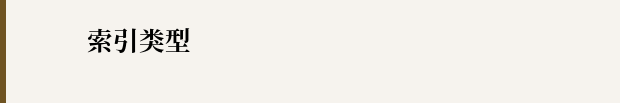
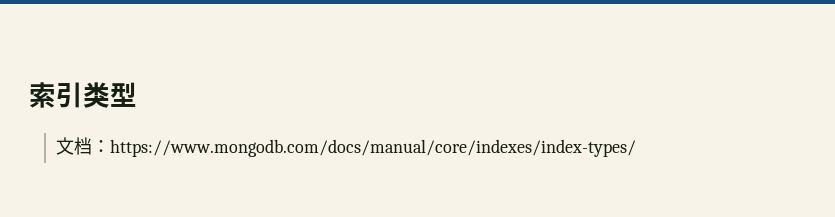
+ 文档：https://www.mongodb.com/docs/manual/core/indexes/index-types/

